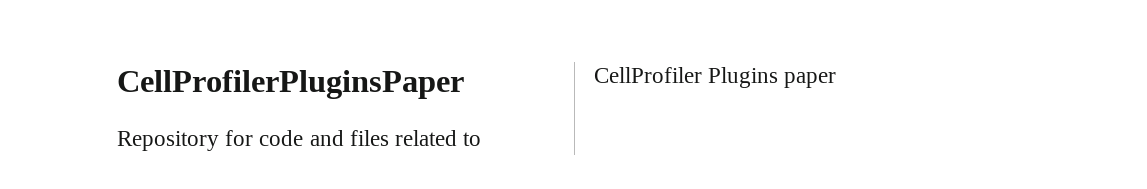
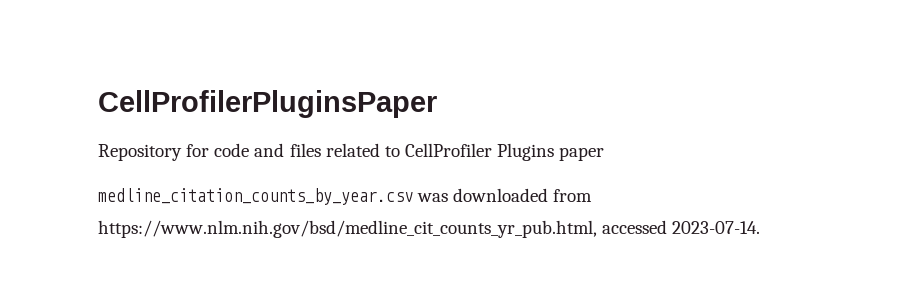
+ medline_citation_counts_by_year.csv was downloaded from https://www.nlm.nih.gov/bsd/medline_cit_counts_yr_pub.html, accessed 2023-07-14.

